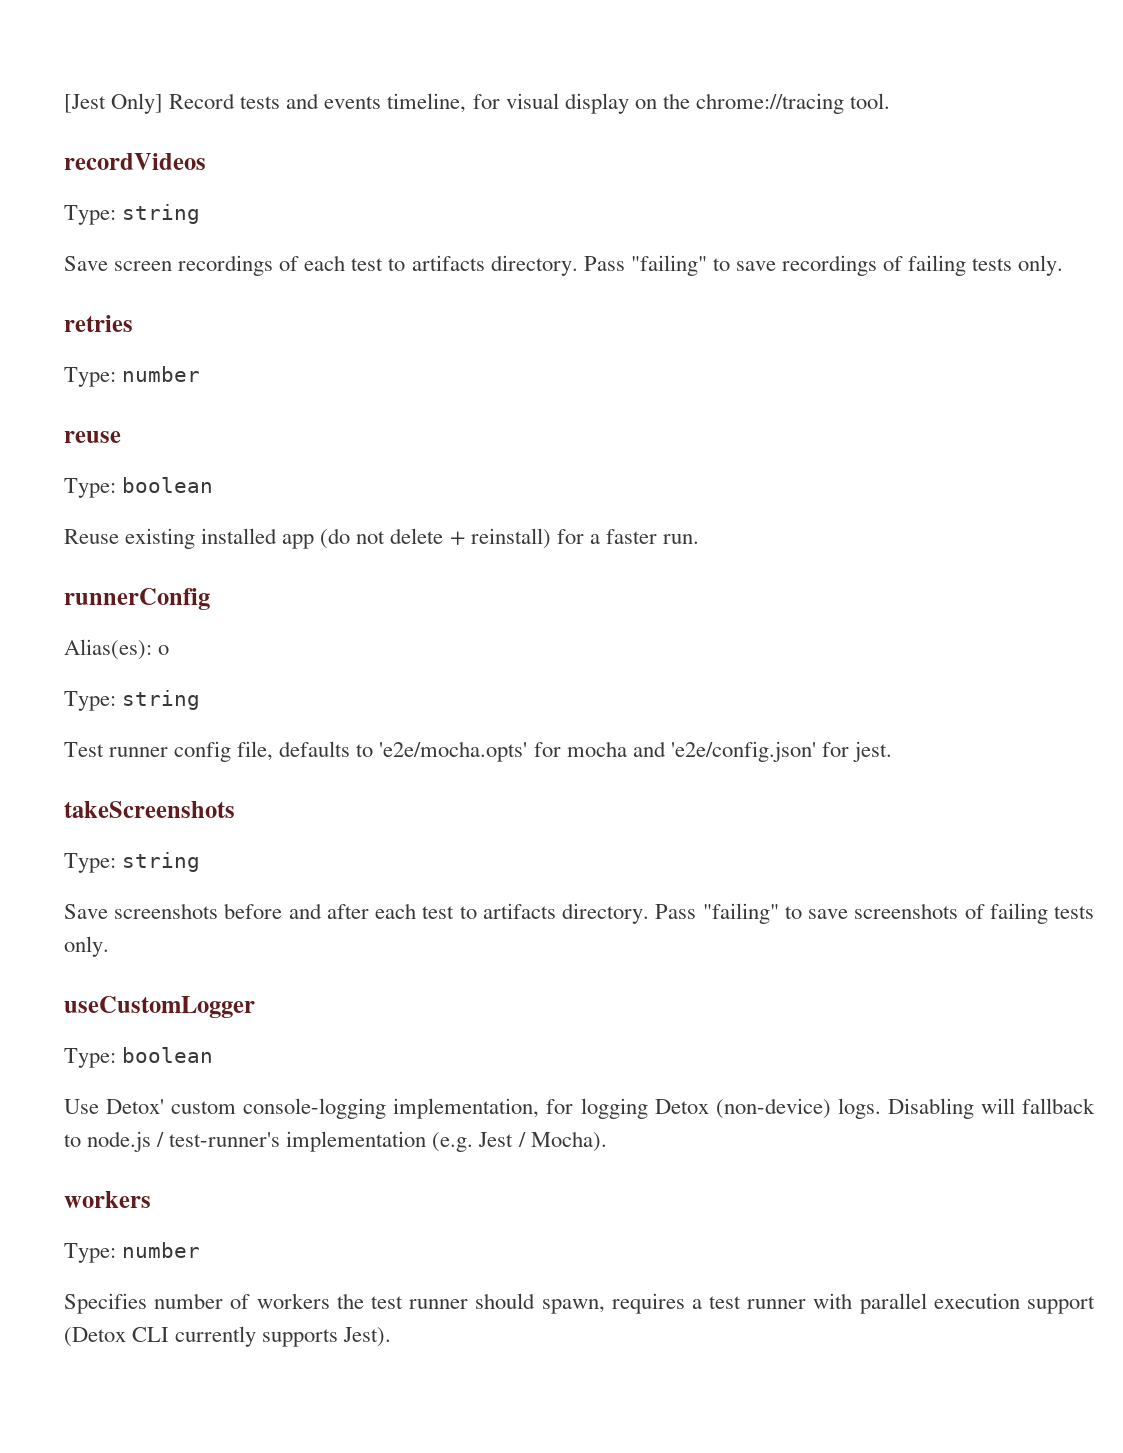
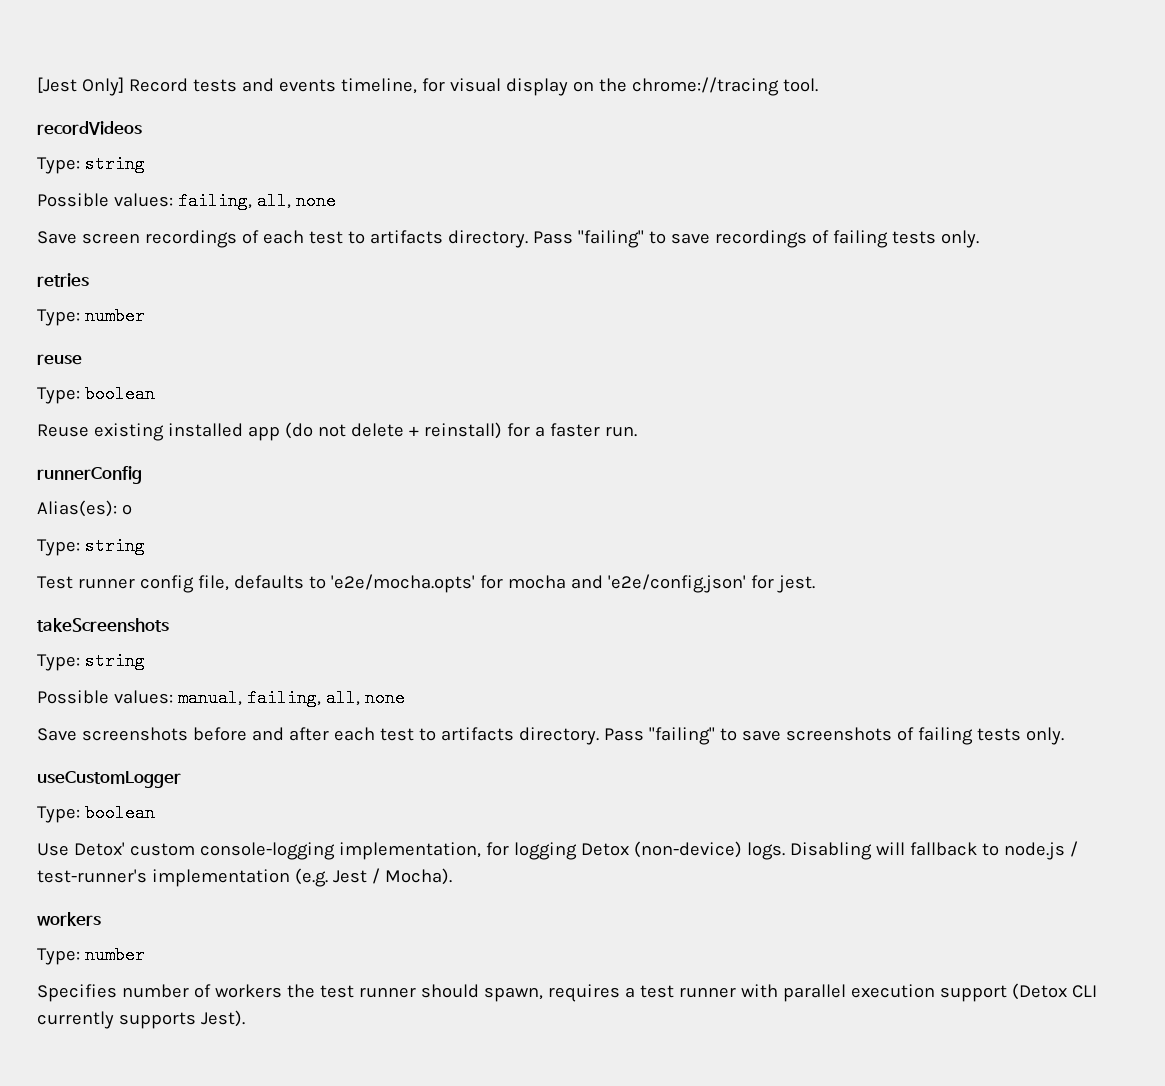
+ Possible values: failing, all, none
+ Possible values: manual, failing, all, none

